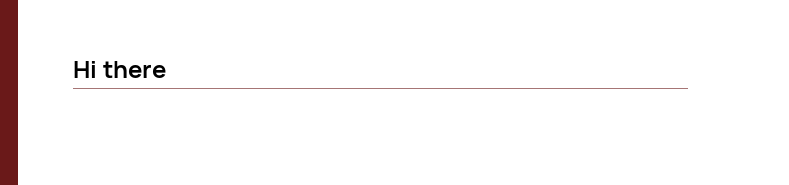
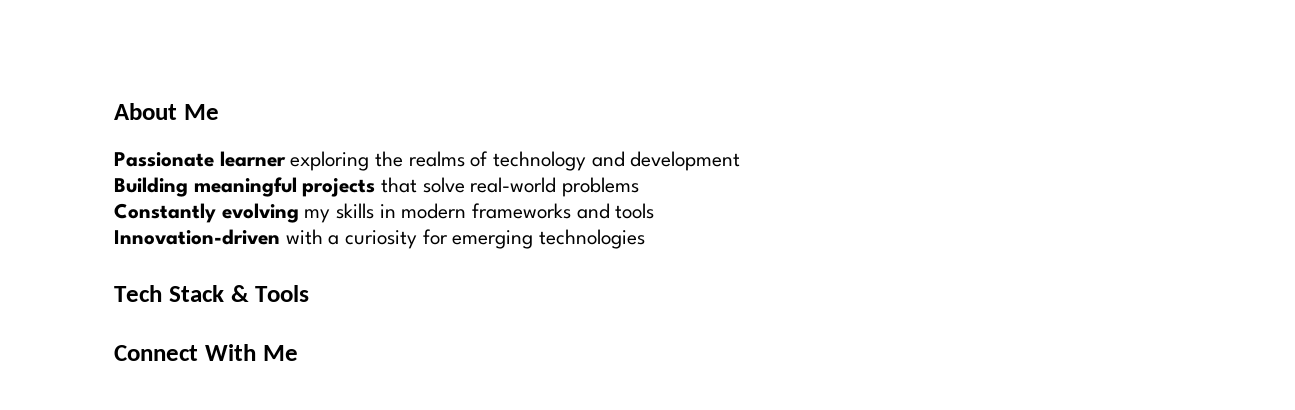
- Hi there
+ About Me
+ Passionate learner exploring the realms of technology and development
+ Building meaningful projects that solve real-world problems
+ Constantly evolving my skills in modern frameworks and tools
+ Innovation-driven with a curiosity for emerging technologies
+ Tech Stack & Tools
+ Connect With Me

